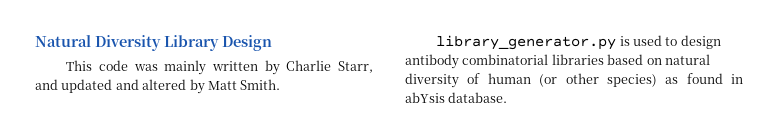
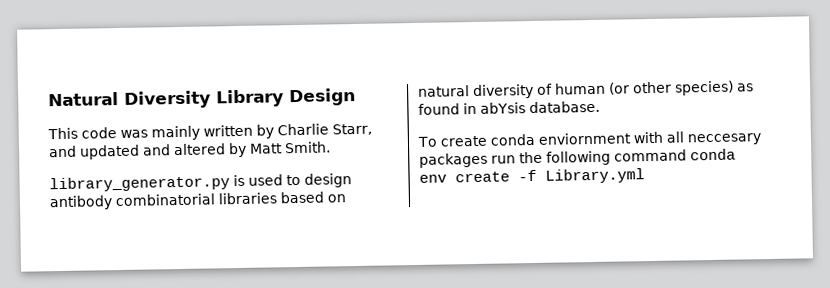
+ To create conda enviornment with all neccesary packages run the following command conda env create -f Library.yml

